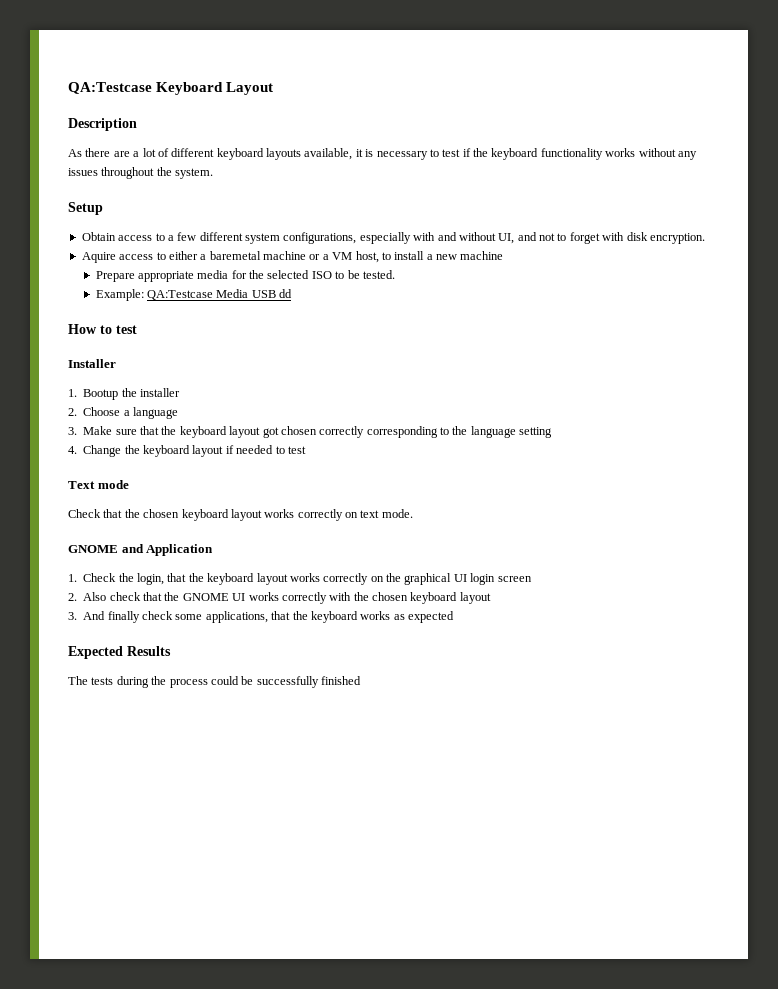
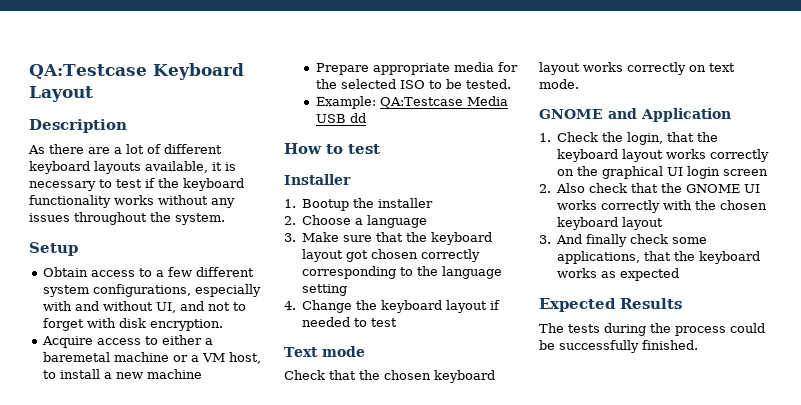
- Aquire access to either a baremetal machine or a VM host, to install a new machine
+ Acquire access to either a baremetal machine or a VM host, to install a new machine
- The tests during the process could be successfully finished
+ The tests during the process could be successfully finished.

